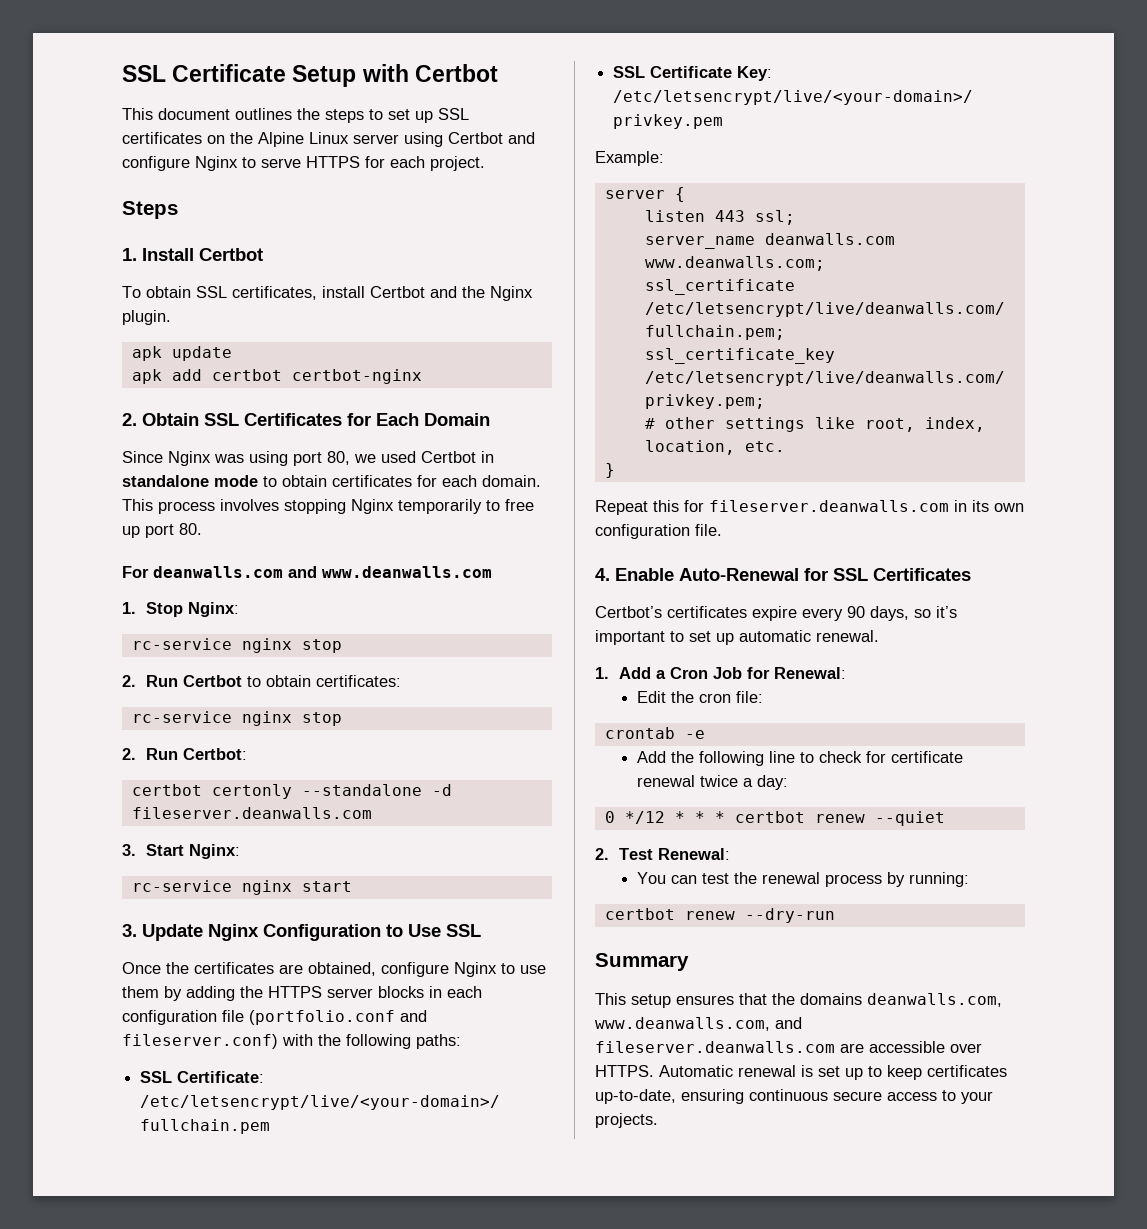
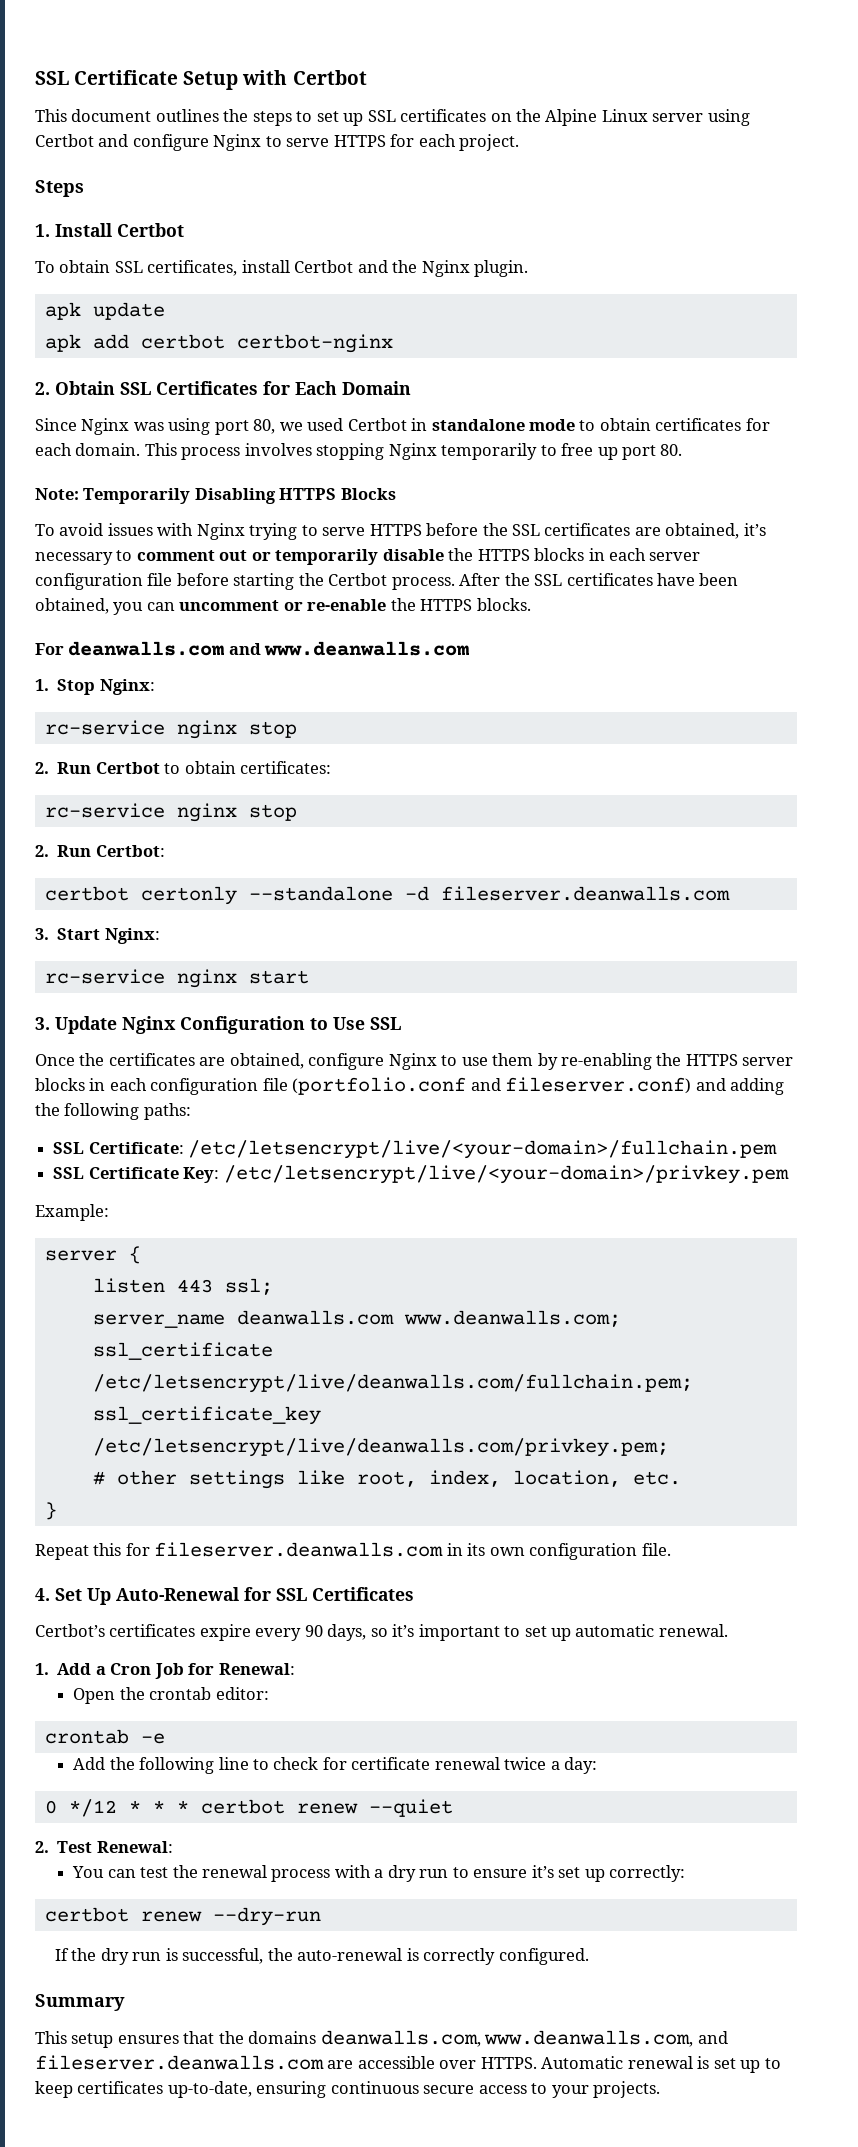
+ Note: Temporarily Disabling HTTPS Blocks
+ To avoid issues with Nginx trying to serve HTTPS before the SSL certificates are obtained, it’s necessary to comment out or temporarily disable the HTTPS blocks in each server configuration file before starting the Certbot process. After the SSL certificates have been obtained, you can uncomment or re-enable the HTTPS blocks.
- Once the certificates are obtained, configure Nginx to use them by adding the HTTPS server blocks in each configuration file (portfolio.conf and fileserver.conf) with the following paths:
+ Once the certificates are obtained, configure Nginx to use them by re-enabling the HTTPS server blocks in each configuration file (portfolio.conf and fileserver.conf) and adding the following paths:
- 4. Enable Auto-Renewal for SSL Certificates
+ 4. Set Up Auto-Renewal for SSL Certificates
- Edit the cron file:
+ Open the crontab editor:
- You can test the renewal process by running:
+ You can test the renewal process with a dry run to ensure it’s set up correctly:
  certbot renew --dry-run
+ If the dry run is successful, the auto-renewal is correctly configured.

